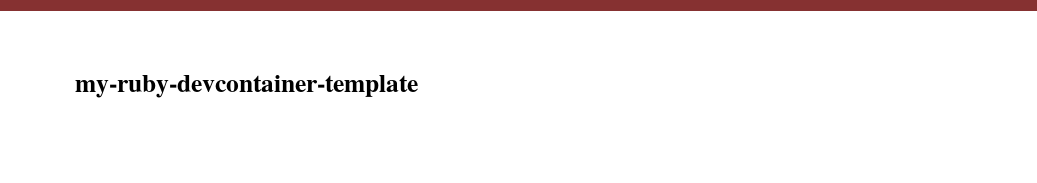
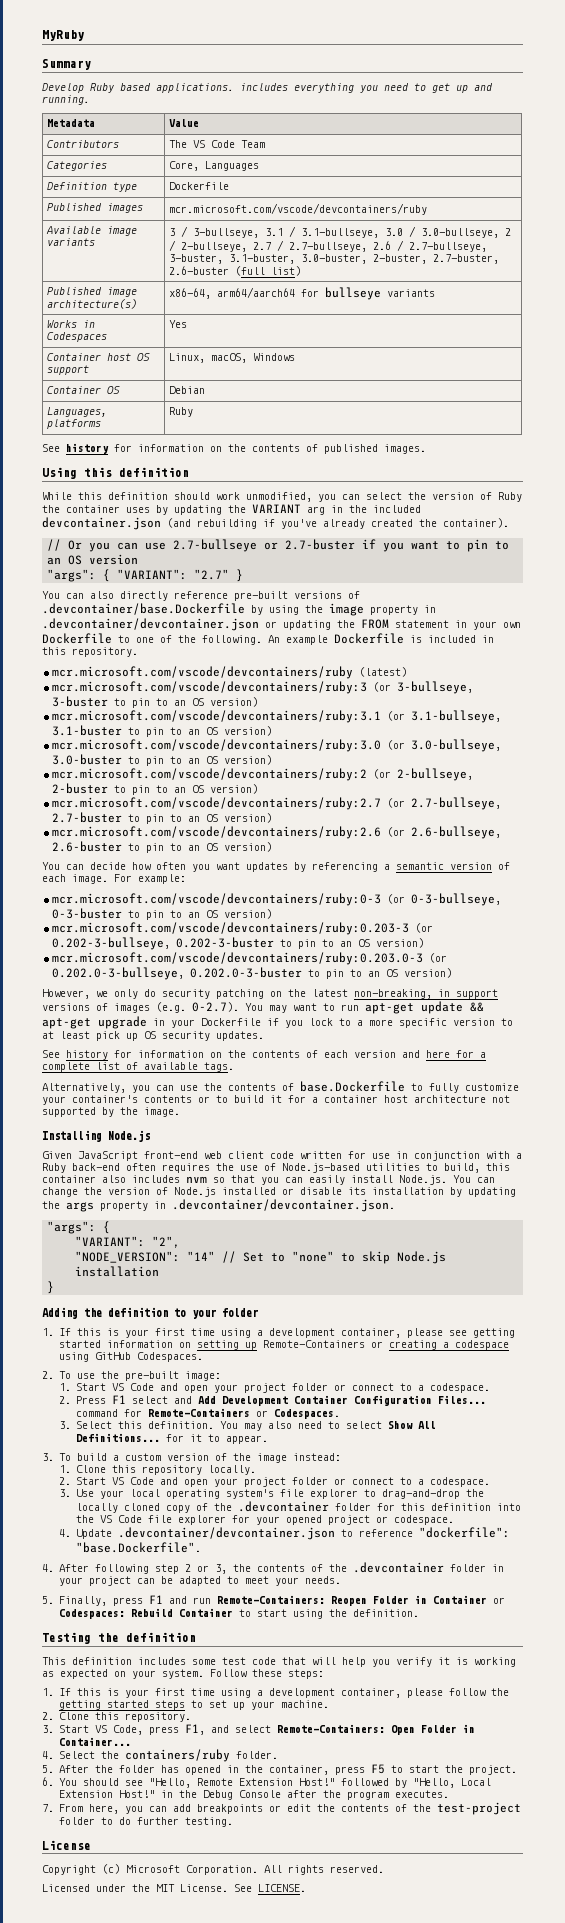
- my-ruby-devcontainer-template
+ MyRuby
+ Summary
+ Develop Ruby based applications. includes everything you need to get up and running.
+ Metadata | Value
+ Contributors | The VS Code Team
+ Categories | Core, Languages
+ Definition type | Dockerfile
+ Published images | mcr.microsoft.com/vscode/devcontainers/ruby
+ Available image variants | 3 / 3-bullseye, 3.1 / 3.1-bullseye, 3.0 / 3.0-bullseye, 2 / 2-bullseye, 2.7 / 2.7-bullseye, 2.6 / 2.7-bullseye, 3-buster, 3.1-buster, 3.0-buster, 2-buster, 2.7-buster, 2.6-buster (full list)
+ Published image architecture(s) | x86-64, arm64/aarch64 for bullseye variants
+ Works in Codespaces | Yes
+ Container host OS support | Linux, macOS, Windows
+ Container OS | Debian
+ Languages, platforms | Ruby
+ See history for information on the contents of published images.
+ Using this definition
+ While this definition should work unmodified, you can select the version of Ruby the container uses by updating the VARIANT arg in the included devcontainer.json (and rebuilding if you've already created the container).
+ // Or you can use 2.7-bullseye or 2.7-buster if you want to pin to an OS version
+ "args": { "VARIANT": "2.7" }
+ You can also directly reference pre-built versions of .devcontainer/base.Dockerfile by using the image property in .devcontainer/devcontainer.json or updating the FROM statement in your own Dockerfile to one of the following. An example Dockerfile is included in this repository.
+ mcr.microsoft.com/vscode/devcontainers/ruby (latest)
+ mcr.microsoft.com/vscode/devcontainers/ruby:3 (or 3-bullseye, 3-buster to pin to an OS version)
+ mcr.microsoft.com/vscode/devcontainers/ruby:3.1 (or 3.1-bullseye, 3.1-buster to pin to an OS version)
+ mcr.microsoft.com/vscode/devcontainers/ruby:3.0 (or 3.0-bullseye, 3.0-buster to pin to an OS version)
+ mcr.microsoft.com/vscode/devcontainers/ruby:2 (or 2-bullseye, 2-buster to pin to an OS version)
+ mcr.microsoft.com/vscode/devcontainers/ruby:2.7 (or 2.7-bullseye, 2.7-buster to pin to an OS version)
+ mcr.microsoft.com/vscode/devcontainers/ruby:2.6 (or 2.6-bullseye, 2.6-buster to pin to an OS version)
+ You can decide how often you want updates by referencing a semantic version of each image. For example:
+ mcr.microsoft.com/vscode/devcontainers/ruby:0-3 (or 0-3-bullseye, 0-3-buster to pin to an OS version)
+ mcr.microsoft.com/vscode/devcontainers/ruby:0.203-3 (or 0.202-3-bullseye, 0.202-3-buster to pin to an OS version)
+ mcr.microsoft.com/vscode/devcontainers/ruby:0.203.0-3 (or 0.202.0-3-bullseye, 0.202.0-3-buster to pin to an OS version)
+ However, we only do security patching on the latest non-breaking, in support versions of images (e.g. 0-2.7). You may want to run apt-get update && apt-get upgrade in your Dockerfile if you lock to a more specific version to at least pick up OS security updates.
+ See history for information on the contents of each version and here for a complete list of available tags.
+ Alternatively, you can use the contents of base.Dockerfile to fully customize your container's contents or to build it for a container host architecture not supported by the image.
+ Installing Node.js
+ Given JavaScript front-end web client code written for use in conjunction with a Ruby back-end often requires the use of Node.js-based utilities to build, this container also includes nvm so that you can easily install Node.js. You can change the version of Node.js installed or disable its installation by updating the args property in .devcontainer/devcontainer.json.
+ "args": {
+ "VARIANT": "2",
+ "NODE_VERSION": "14" // Set to "none" to skip Node.js installation
+ }
+ Adding the definition to your folder
+ 1. If this is your first time using a development container, please see getting started information on setting up Remote-Containers or creating a codespace using GitHub Codespaces.
+ 2. To use the pre-built image:
+ 1. Start VS Code and open your project folder or connect to a codespace.
+ 2. Press F1 select and Add Development Container Configuration Files... command for Remote-Containers or Codespaces.
+ 3. Select this definition. You may also need to select Show All Definitions... for it to appear.
+ 3. To build a custom version of the image instead:
+ 1. Clone this repository locally.
+ 2. Start VS Code and open your project folder or connect to a codespace.
+ 3. Use your local operating system's file explorer to drag-and-drop the locally cloned copy of the .devcontainer folder for this definition into the VS Code file explorer for your opened project or codespace.
+ 4. Update .devcontainer/devcontainer.json to reference "dockerfile": "base.Dockerfile".
+ 4. After following step 2 or 3, the contents of the .devcontainer folder in your project can be adapted to meet your needs.
+ 5. Finally, press F1 and run Remote-Containers: Reopen Folder in Container or Codespaces: Rebuild Container to start using the definition.
+ Testing the definition
+ This definition includes some test code that will help you verify it is working as expected on your system. Follow these steps:
+ 1. If this is your first time using a development container, please follow the getting started steps to set up your machine.
+ 2. Clone this repository.
+ 3. Start VS Code, press F1, and select Remote-Containers: Open Folder in Container...
+ 4. Select the containers/ruby folder.
+ 5. After the folder has opened in the container, press F5 to start the project.
+ 6. You should see "Hello, Remote Extension Host!" followed by "Hello, Local Extension Host!" in the Debug Console after the program executes.
+ 7. From here, you can add breakpoints or edit the contents of the test-project folder to do further testing.
+ License
+ Copyright (c) Microsoft Corporation. All rights reserved.
+ Licensed under the MIT License. See LICENSE.

